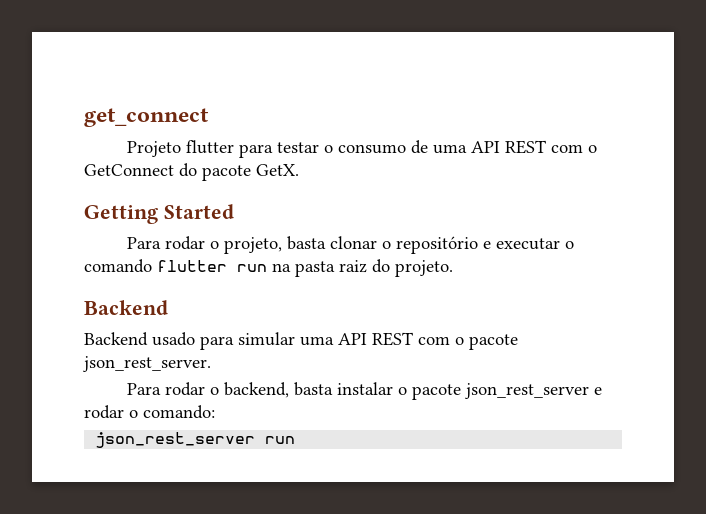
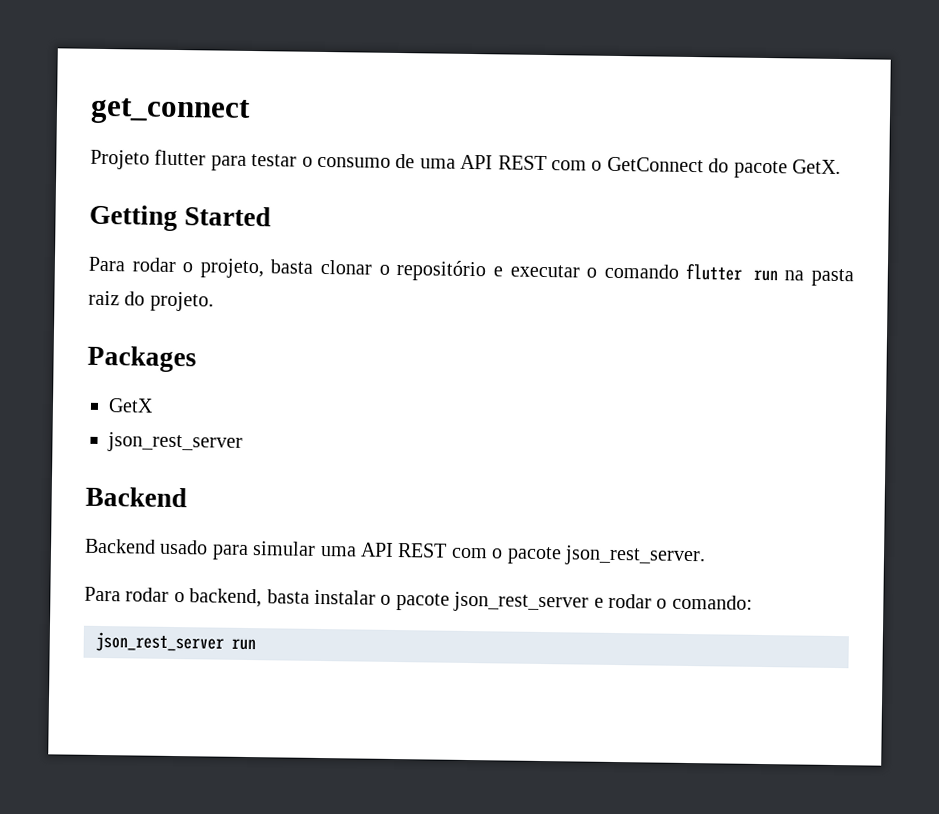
+ Packages
+ GetX
+ json_rest_server

